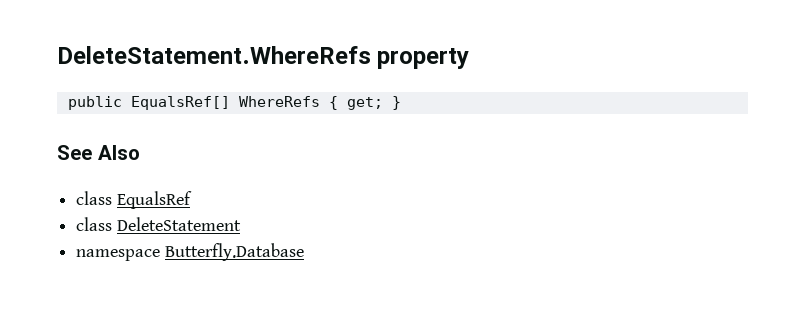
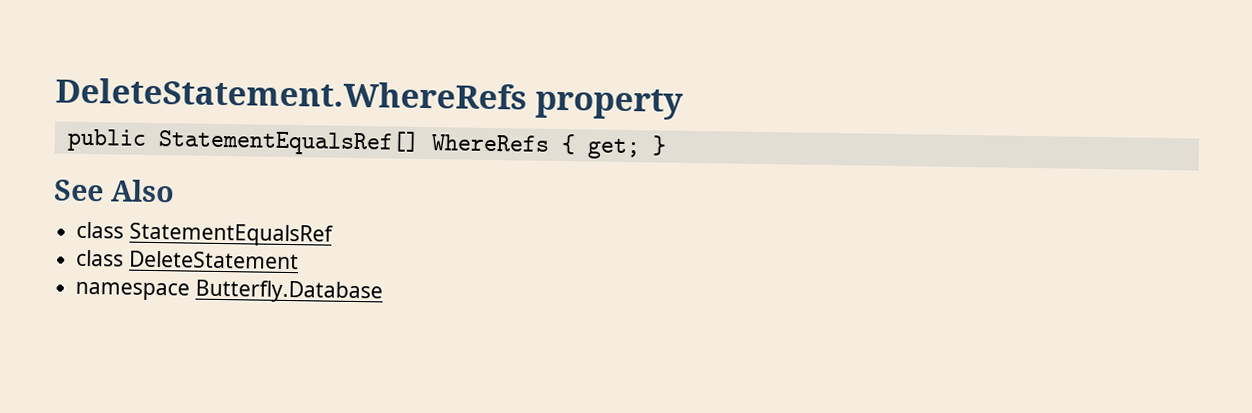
- public EqualsRef[] WhereRefs { get; }
+ public StatementEqualsRef[] WhereRefs { get; }
- class EqualsRef
+ class StatementEqualsRef

